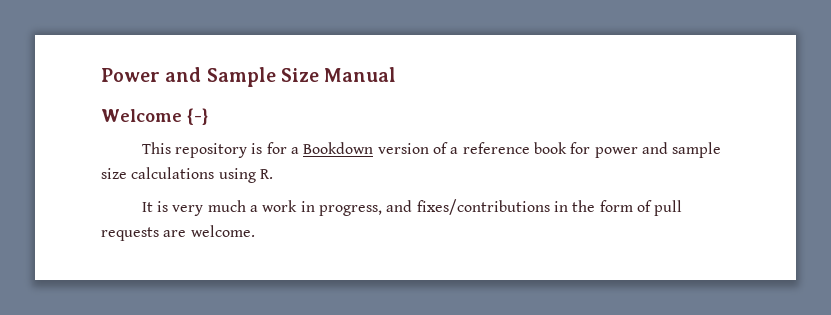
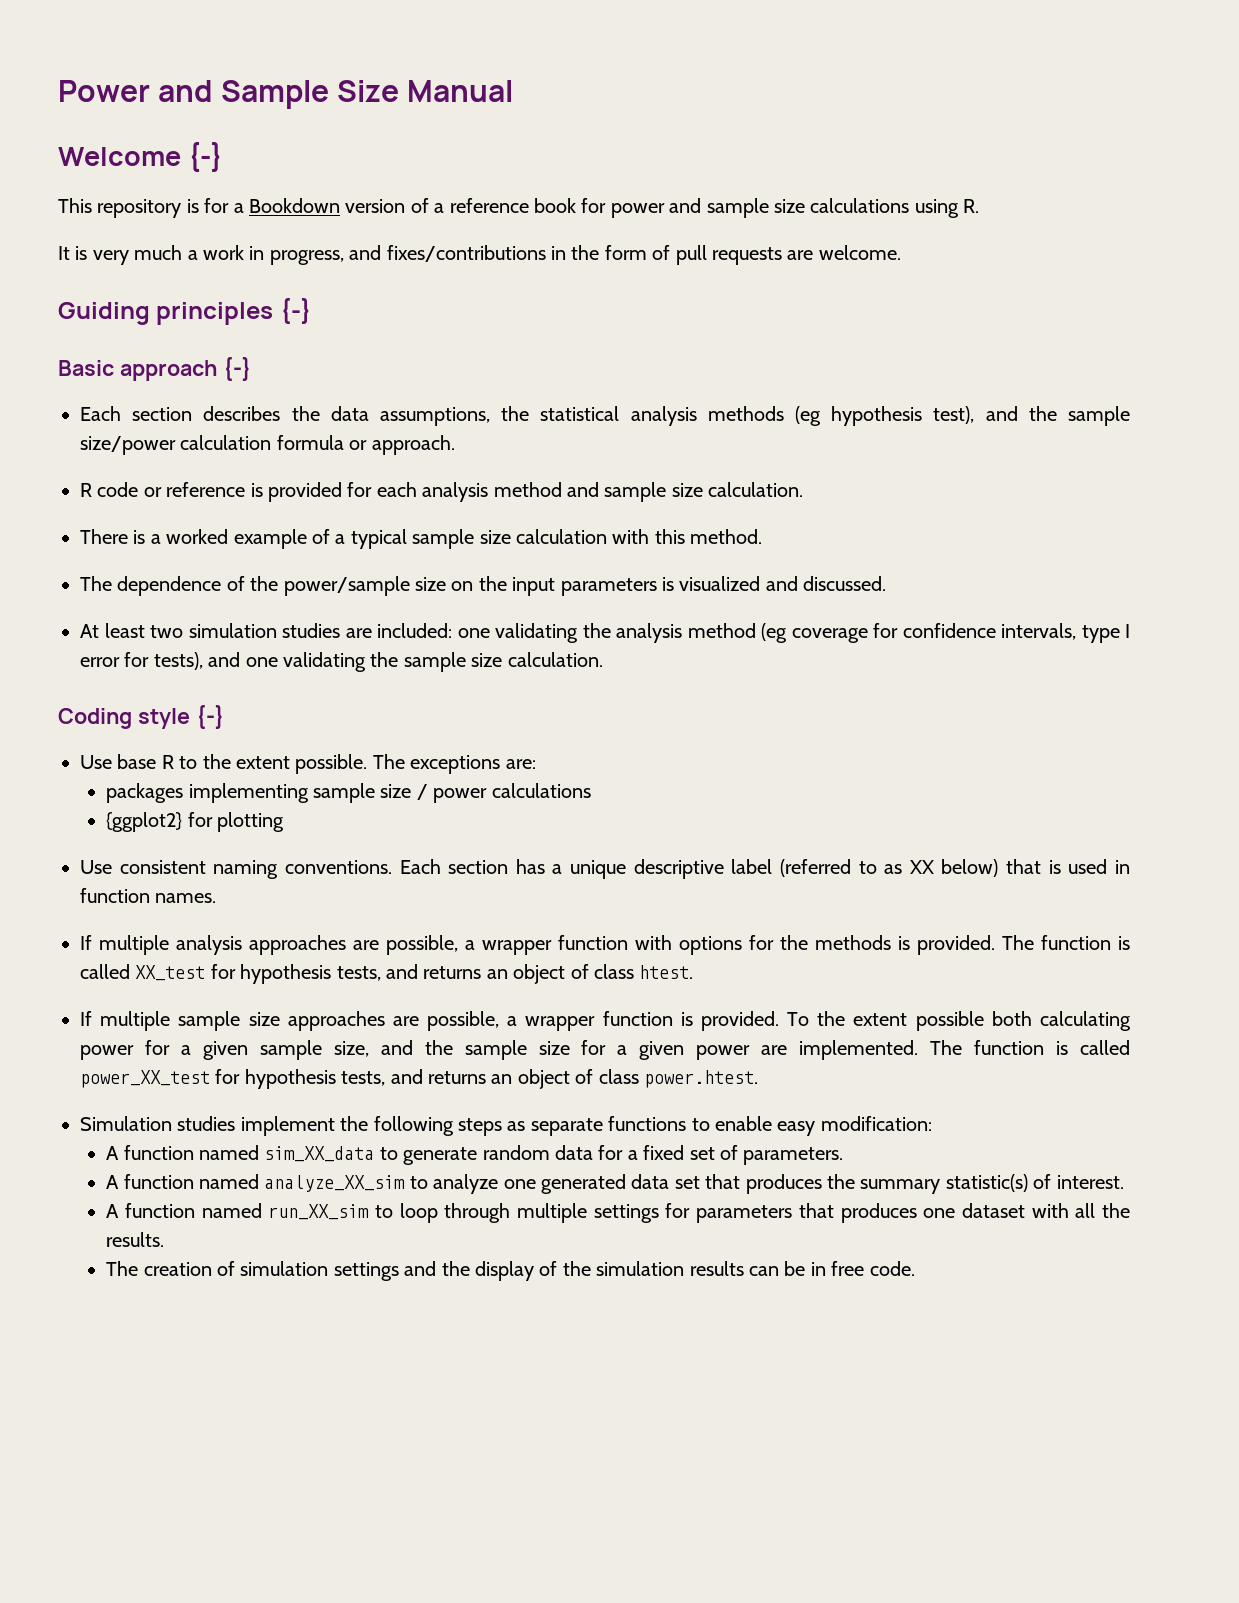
+ Guiding principles {-}
+ Basic approach {-}
+ Each section describes the data assumptions, the statistical analysis methods (eg hypothesis test), and the sample size/power calculation formula or approach.
+ R code or reference is provided for each analysis method and sample size calculation.
+ There is a worked example of a typical sample size calculation with this method.
+ The dependence of the power/sample size on the input parameters is visualized and discussed.
+ At least two simulation studies are included: one validating the analysis method (eg coverage for confidence intervals, type I error for tests), and one validating the sample size calculation.
+ Coding style {-}
+ Use base R to the extent possible. The exceptions are:
+ packages implementing sample size / power calculations
+ {ggplot2} for plotting
+ Use consistent naming conventions. Each section has a unique descriptive label (referred to as XX below) that is used in function names.
+ If multiple analysis approaches are possible, a wrapper function with options for the methods is provided. The function is called XX_test for hypothesis tests, and returns an object of class htest.
+ If multiple sample size approaches are possible, a wrapper function is provided. To the extent possible both calculating power for a given sample size, and the sample size for a given power are implemented. The function is called power_XX_test for hypothesis tests, and returns an object of class power.htest.
+ Simulation studies implement the following steps as separate functions to enable easy modification:
+ A function named sim_XX_data to generate random data for a fixed set of parameters.
+ A function named analyze_XX_sim to analyze one generated data set that produces the summary statistic(s) of interest.
+ A function named run_XX_sim to loop through multiple settings for parameters that produces one dataset with all the results.
+ The creation of simulation settings and the display of the simulation results can be in free code.

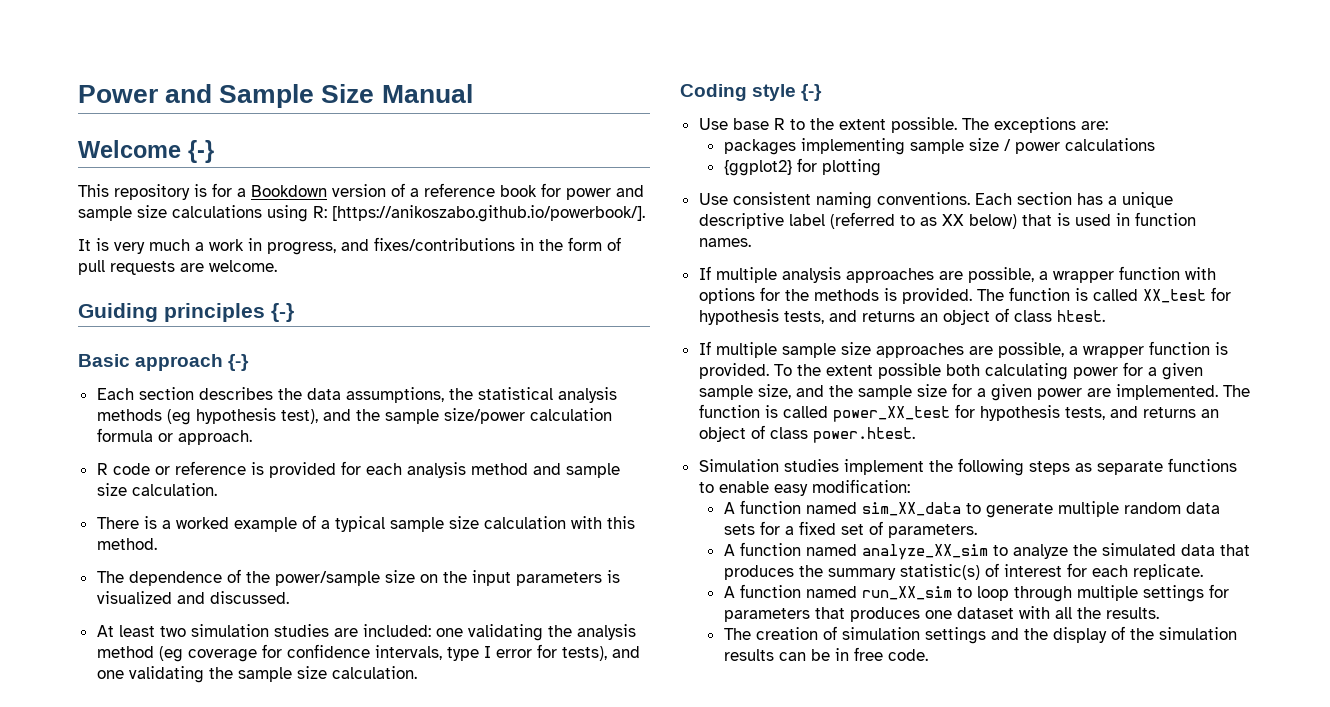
- This repository is for a Bookdown version of a reference book for power and sample size calculations using R.
+ This repository is for a Bookdown version of a reference book for power and sample size calculations using R: [https://anikoszabo.github.io/powerbook/].
- A function named sim_XX_data to generate random data for a fixed set of parameters.
+ A function named sim_XX_data to generate multiple random data sets for a fixed set of parameters.
- A function named analyze_XX_sim to analyze one generated data set that produces the summary statistic(s) of interest.
+ A function named analyze_XX_sim to analyze the simulated data that produces the summary statistic(s) of interest for each replicate.

